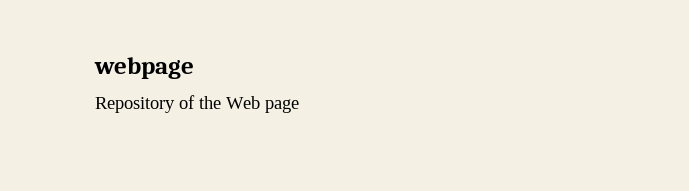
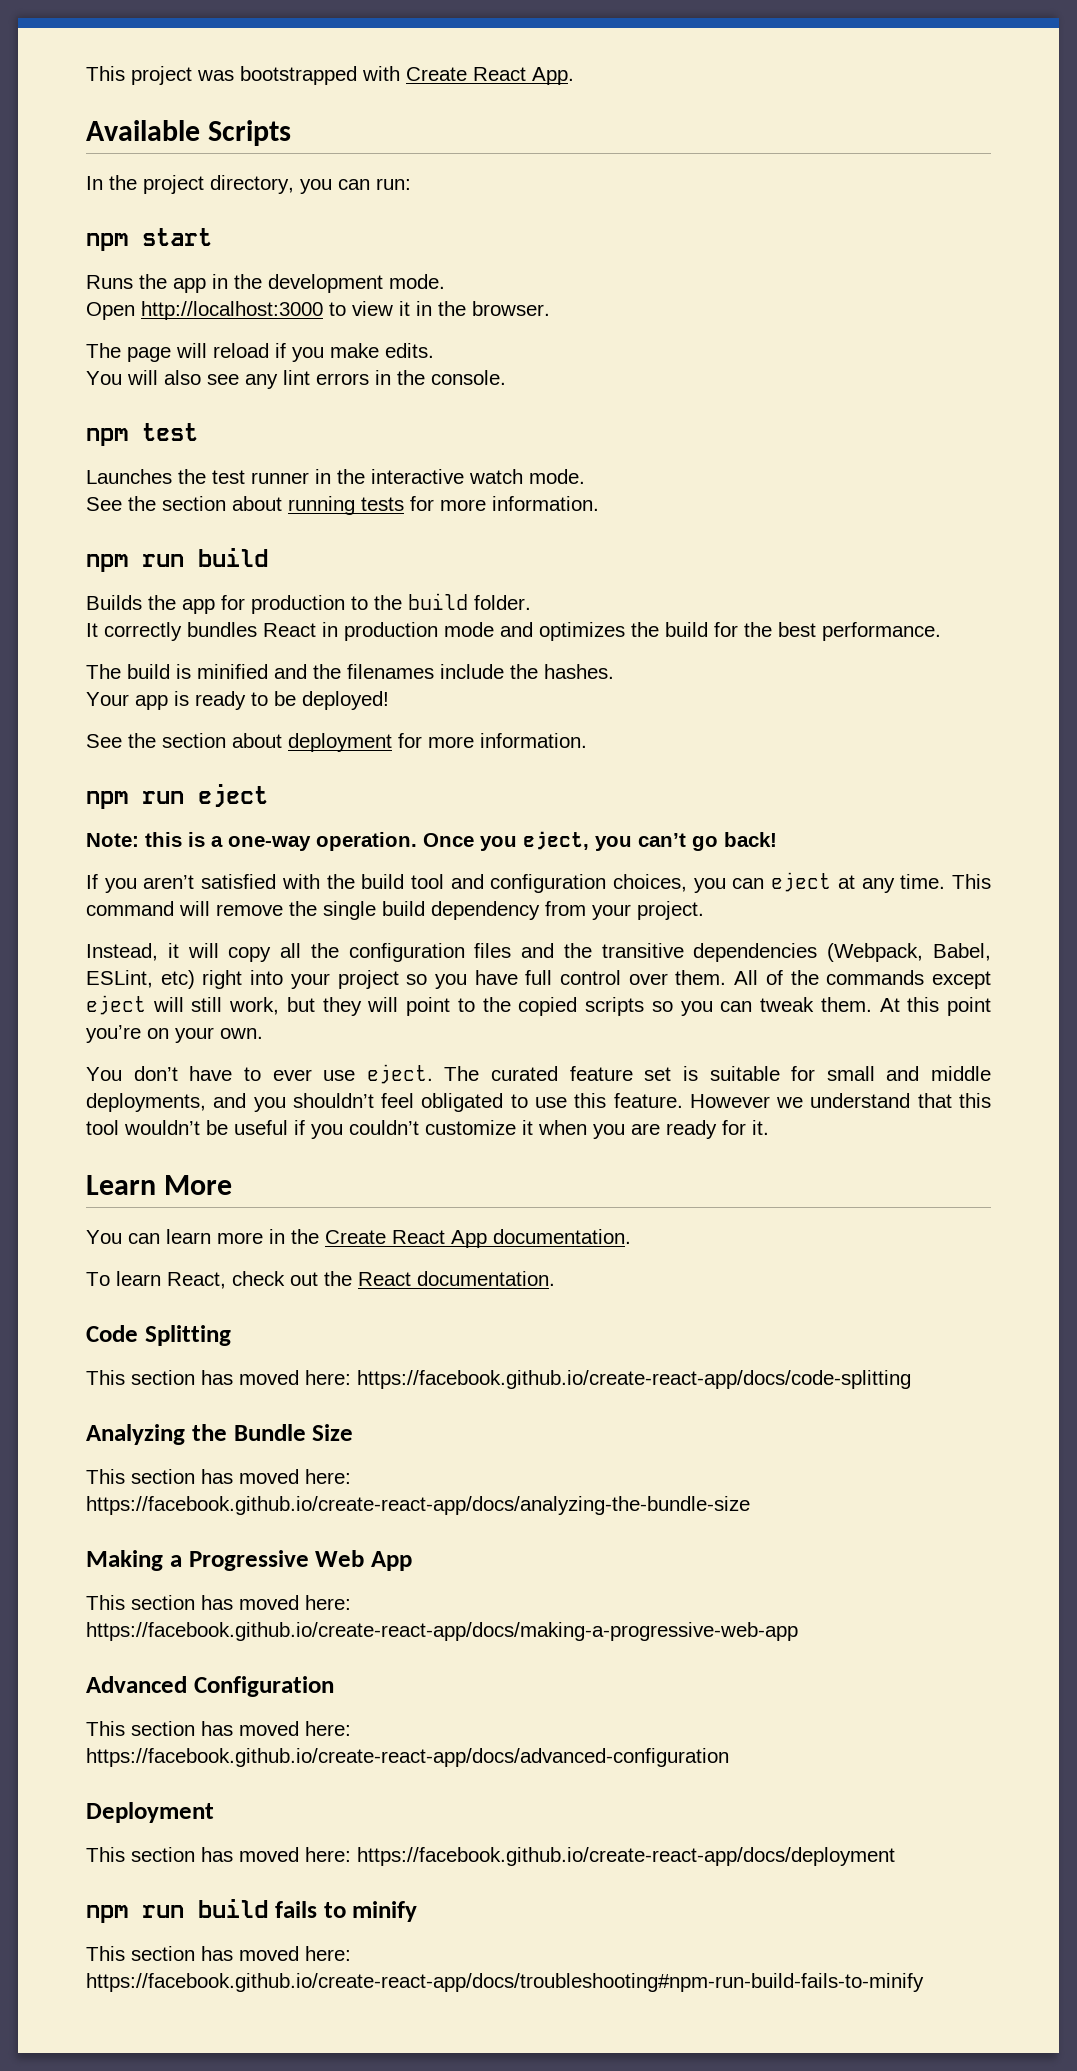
- webpage
- Repository of the Web page
+ This project was bootstrapped with Create React App.
+ Available Scripts
+ In the project directory, you can run:
+ npm start
+ Runs the app in the development mode.
+ Open http://localhost:3000 to view it in the browser.
+ The page will reload if you make edits.
+ You will also see any lint errors in the console.
+ npm test
+ Launches the test runner in the interactive watch mode.
+ See the section about running tests for more information.
+ npm run build
+ Builds the app for production to the build folder.
+ It correctly bundles React in production mode and optimizes the build for the best performance.
+ The build is minified and the filenames include the hashes.
+ Your app is ready to be deployed!
+ See the section about deployment for more information.
+ npm run eject
+ Note: this is a one-way operation. Once you eject, you can’t go back!
+ If you aren’t satisfied with the build tool and configuration choices, you can eject at any time. This command will remove the single build dependency from your project.
+ Instead, it will copy all the configuration files and the transitive dependencies (Webpack, Babel, ESLint, etc) right into your project so you have full control over them. All of the commands except eject will still work, but they will point to the copied scripts so you can tweak them. At this point you’re on your own.
+ You don’t have to ever use eject. The curated feature set is suitable for small and middle deployments, and you shouldn’t feel obligated to use this feature. However we understand that this tool wouldn’t be useful if you couldn’t customize it when you are ready for it.
+ Learn More
+ You can learn more in the Create React App documentation.
+ To learn React, check out the React documentation.
+ Code Splitting
+ This section has moved here: https://facebook.github.io/create-react-app/docs/code-splitting
+ Analyzing the Bundle Size
+ This section has moved here: https://facebook.github.io/create-react-app/docs/analyzing-the-bundle-size
+ Making a Progressive Web App
+ This section has moved here: https://facebook.github.io/create-react-app/docs/making-a-progressive-web-app
+ Advanced Configuration
+ This section has moved here: https://facebook.github.io/create-react-app/docs/advanced-configuration
+ Deployment
+ This section has moved here: https://facebook.github.io/create-react-app/docs/deployment
+ npm run build fails to minify
+ This section has moved here: https://facebook.github.io/create-react-app/docs/troubleshooting#npm-run-build-fails-to-minify

